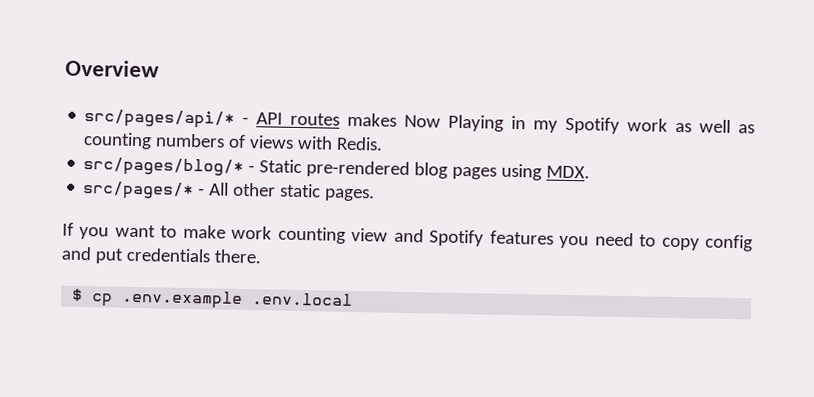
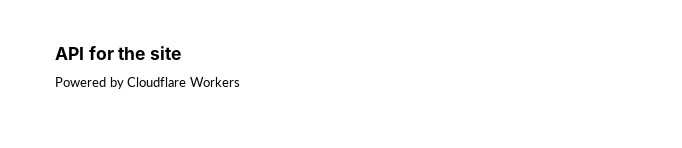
- Overview
- src/pages/api/* - API routes makes Now Playing in my Spotify work as well as counting numbers of views with Redis.
- src/pages/blog/* - Static pre-rendered blog pages using MDX.
- src/pages/* - All other static pages.
- If you want to make work counting view and Spotify features you need to copy config and put credentials there.
- $ cp .env.example .env.local
+ API for the site
+ Powered by Cloudflare Workers

